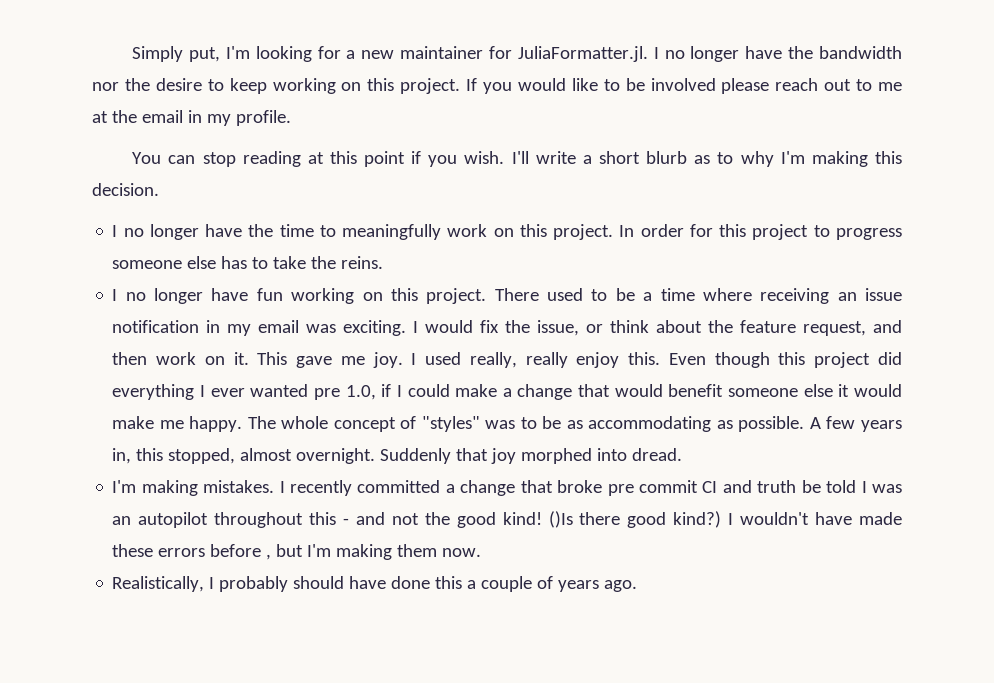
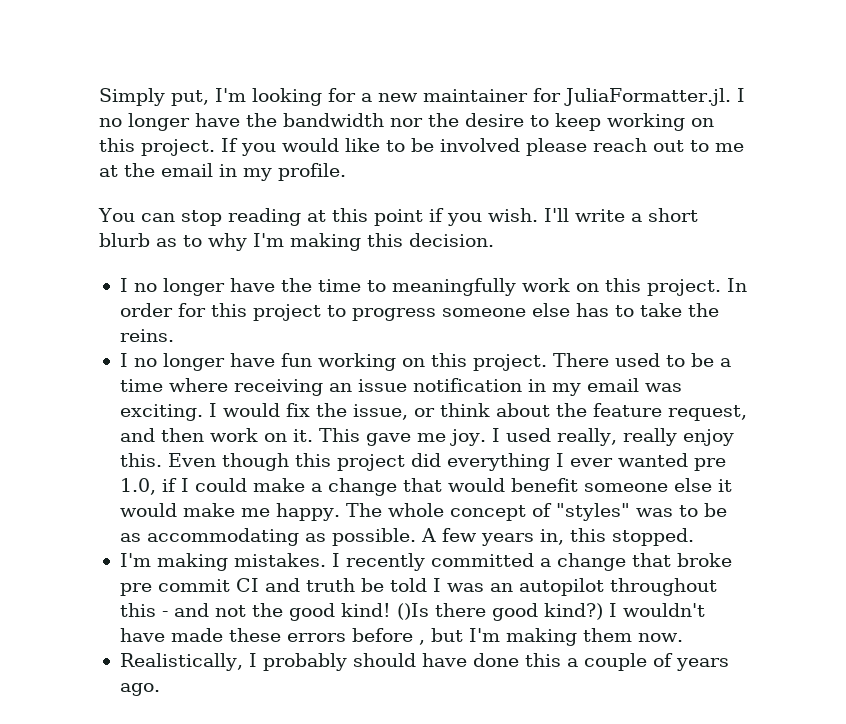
- A few years in, this stopped, almost overnight. Suddenly that joy morphed into dread.
+ A few years in, this stopped.

